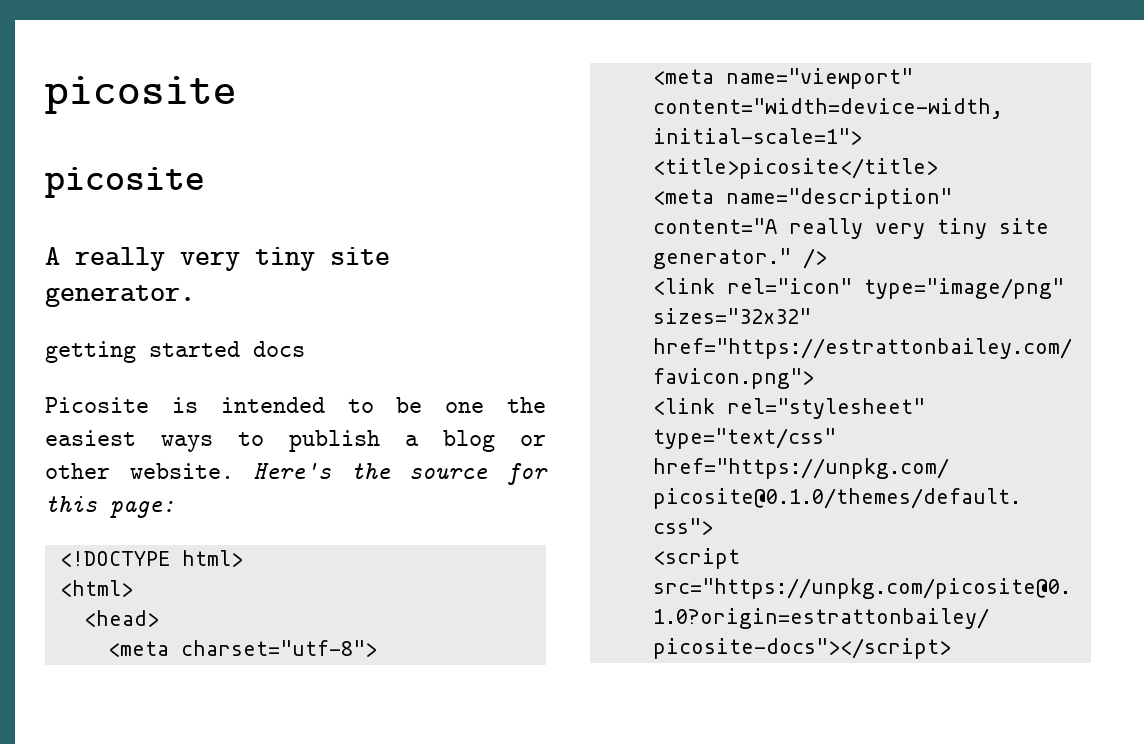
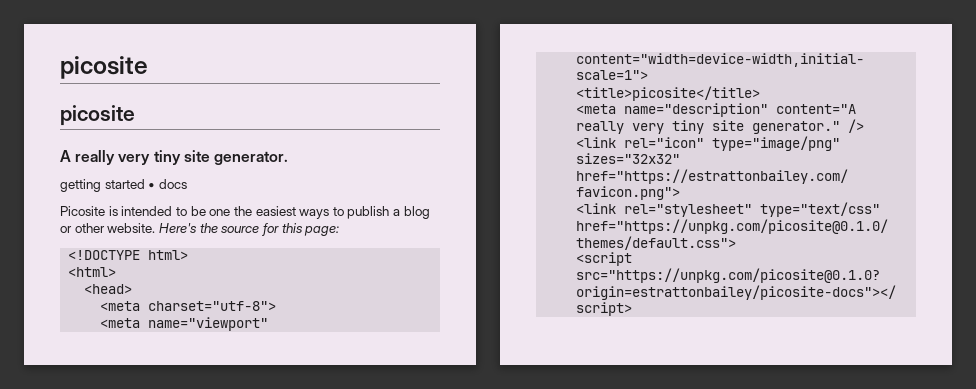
- getting started docs
+ getting started • docs

